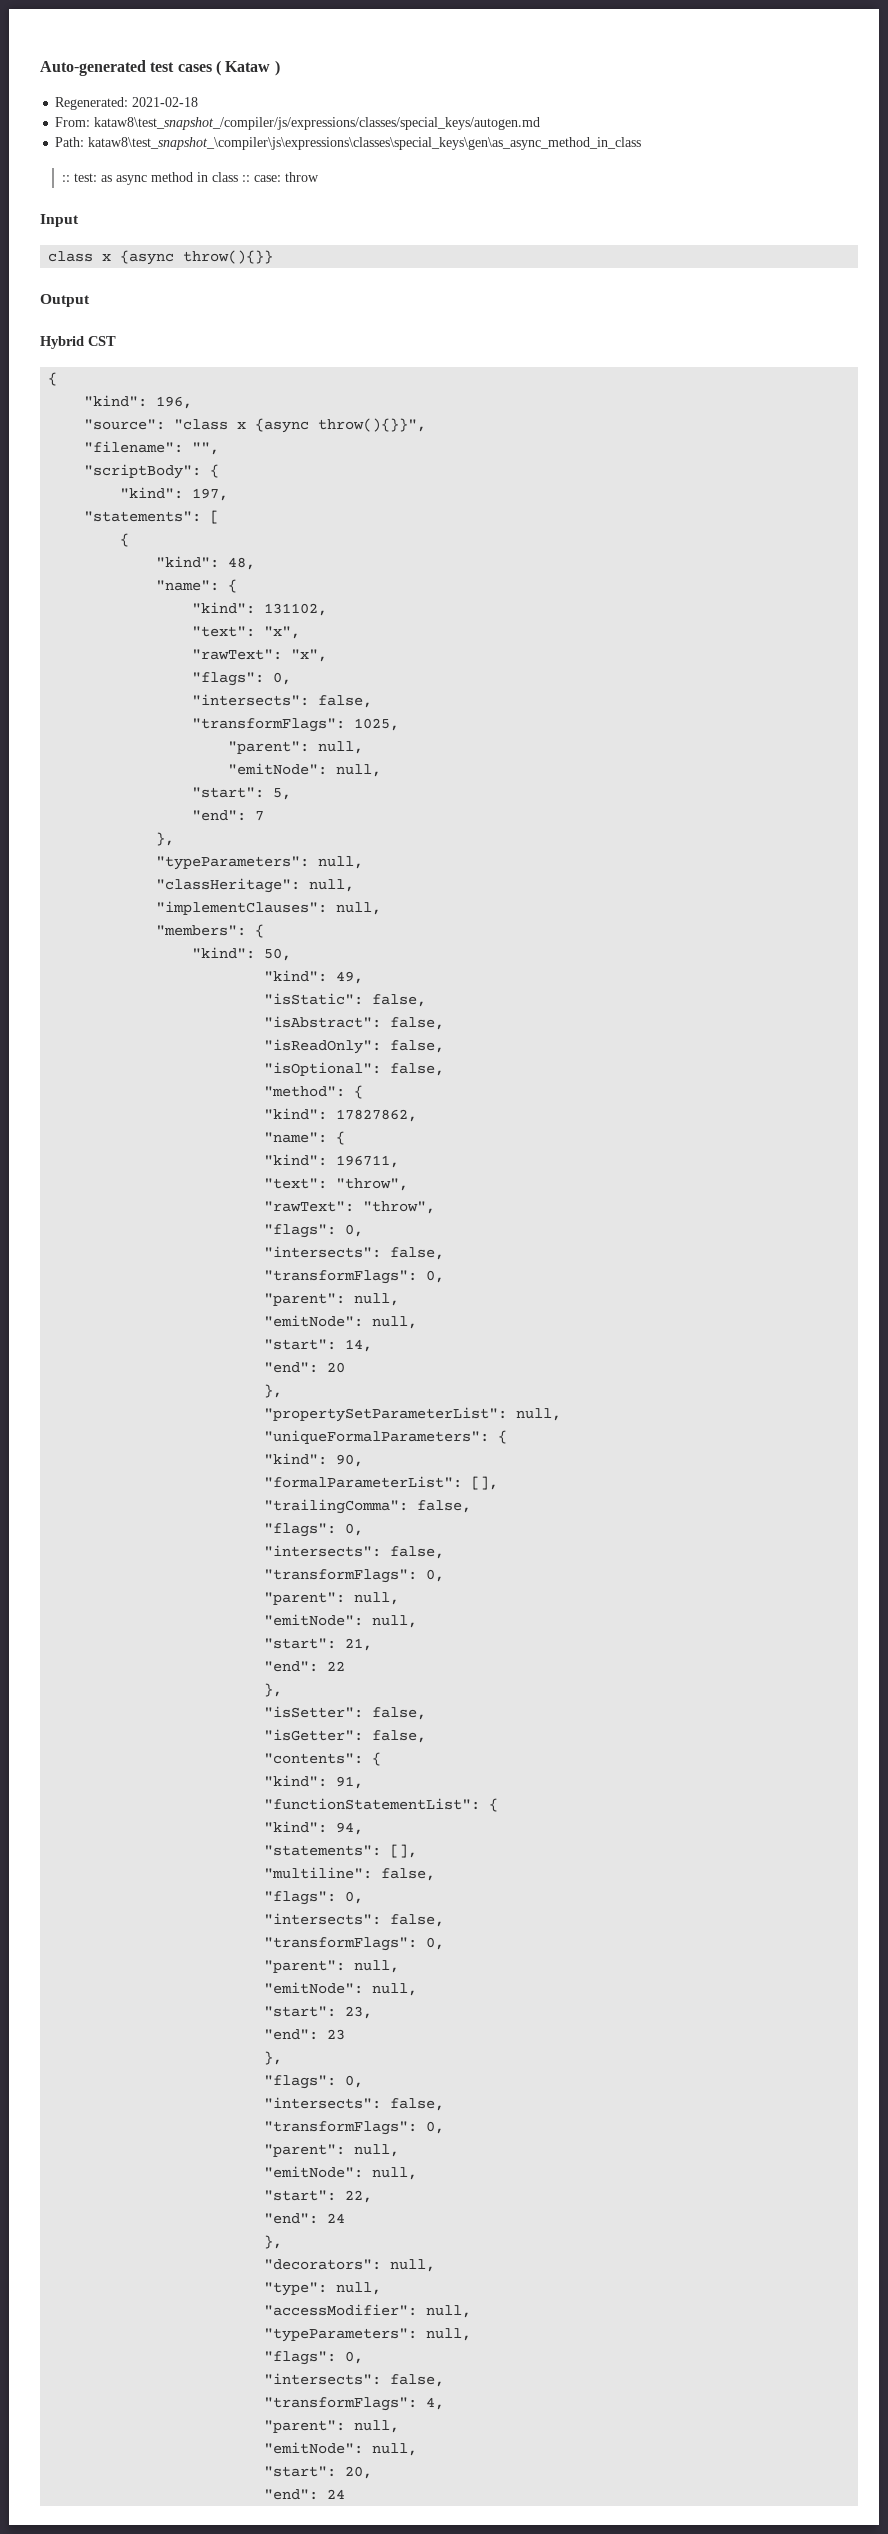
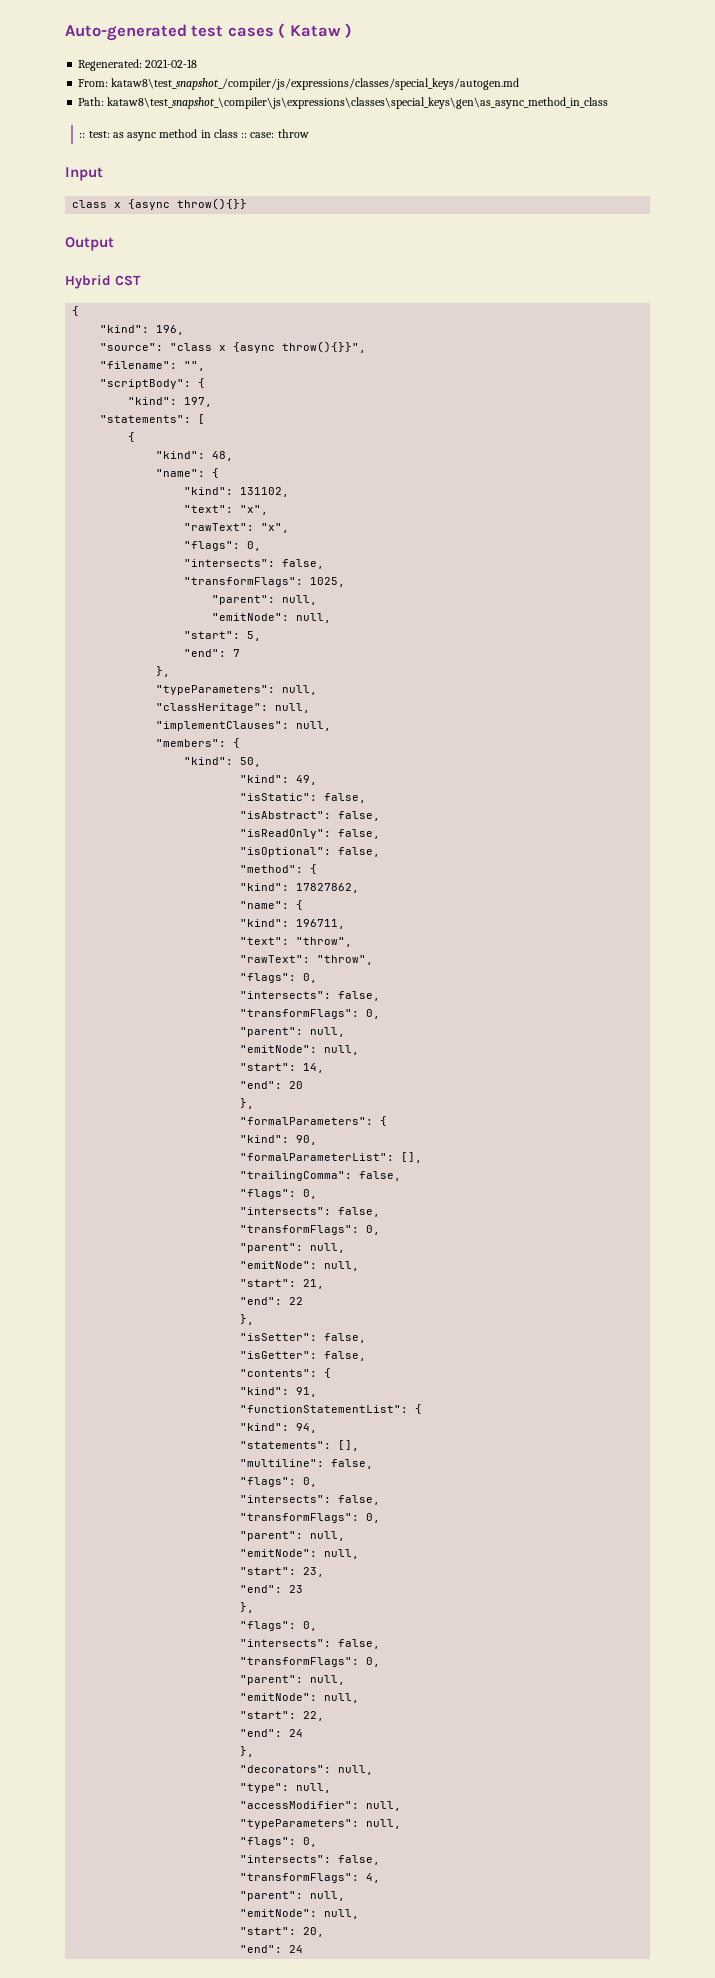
- "propertySetParameterList": null,
- "uniqueFormalParameters": {
+ "formalParameters": {

